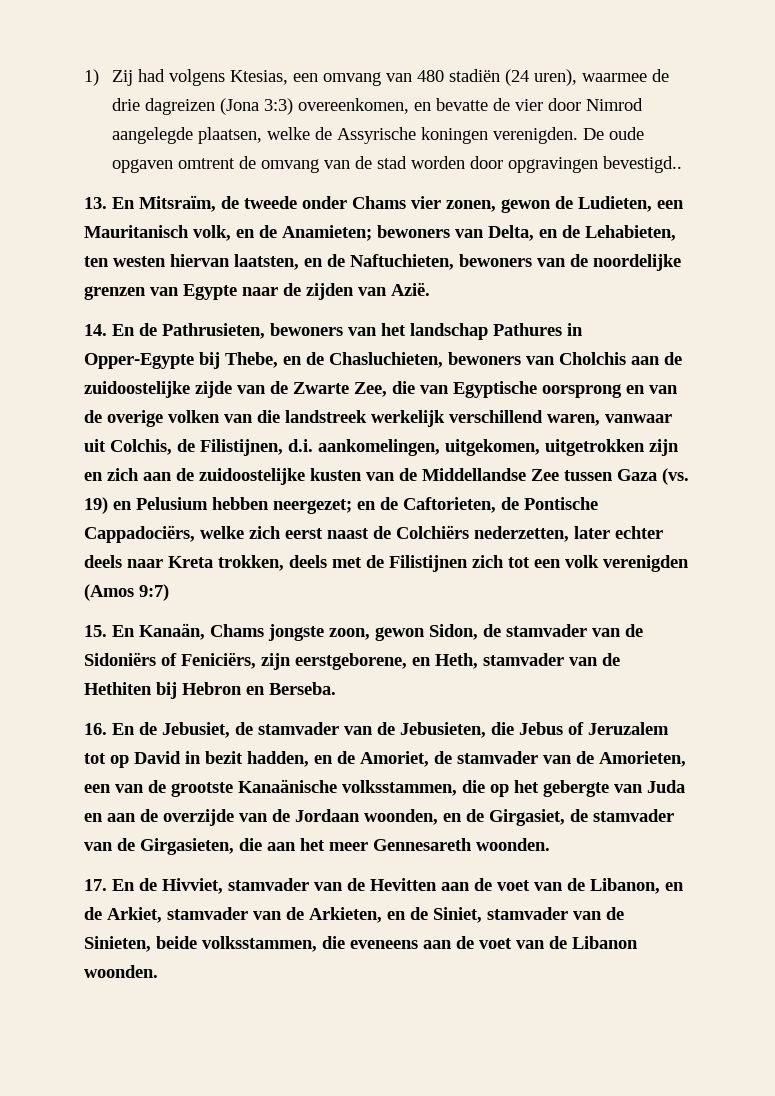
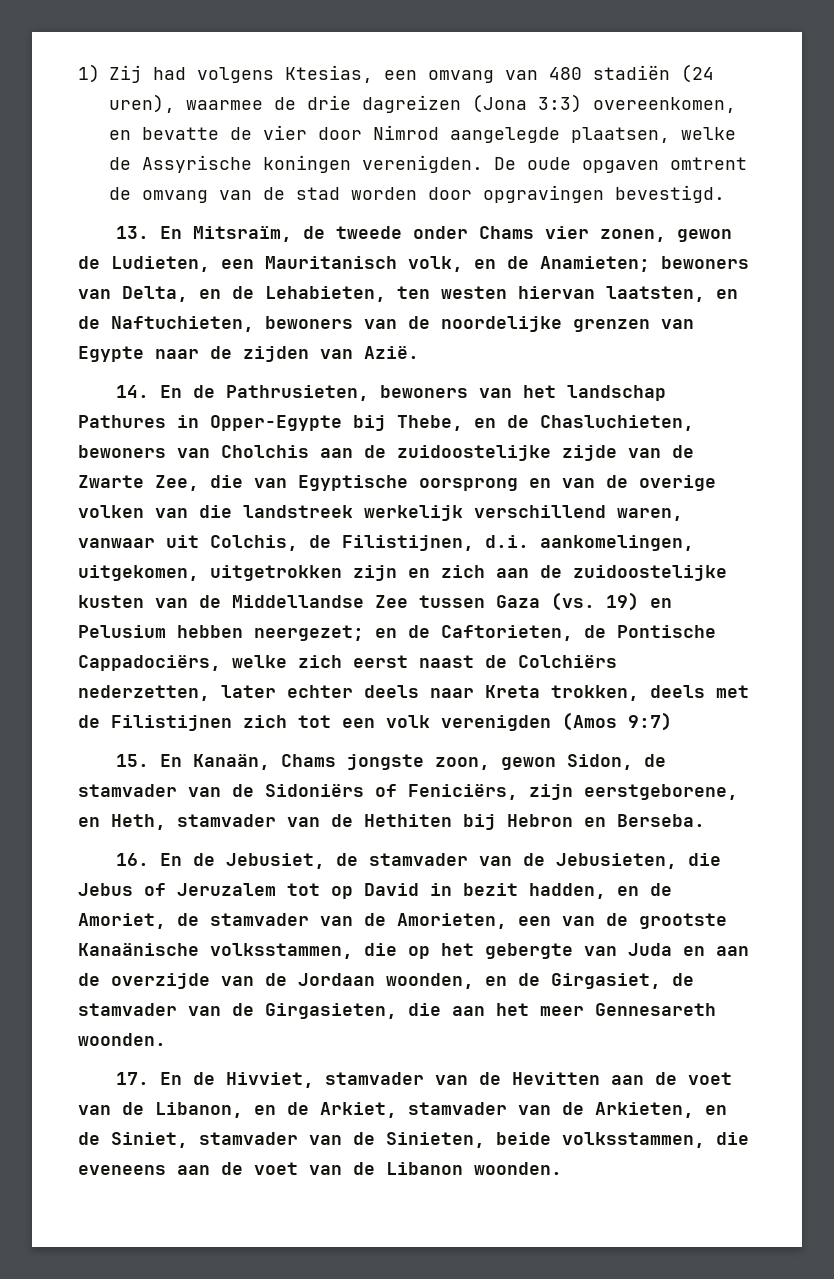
- De oude opgaven omtrent de omvang van de stad worden door opgravingen bevestigd..
+ De oude opgaven omtrent de omvang van de stad worden door opgravingen bevestigd.

